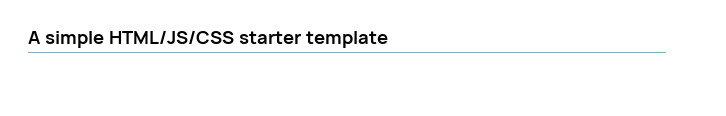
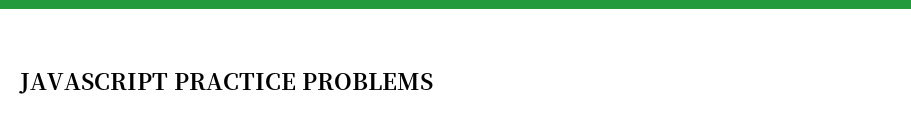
- A simple HTML/JS/CSS starter template
+ JAVASCRIPT PRACTICE PROBLEMS

